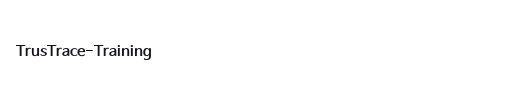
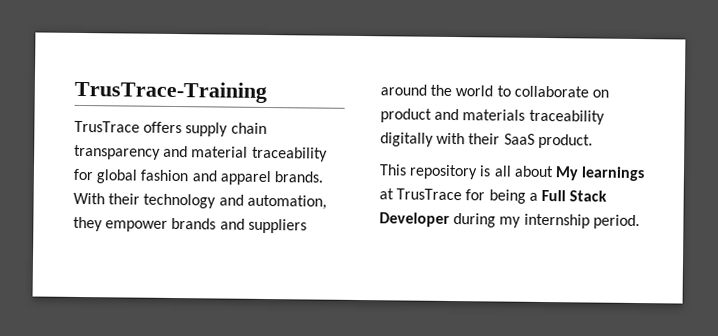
+ TrusTrace offers supply chain transparency and material traceability for global fashion and apparel brands. With their technology and automation, they empower brands and suppliers around the world to collaborate on product and materials traceability digitally with their SaaS product.
+ This repository is all about My learnings at TrusTrace for being a Full Stack Developer during my internship period.

